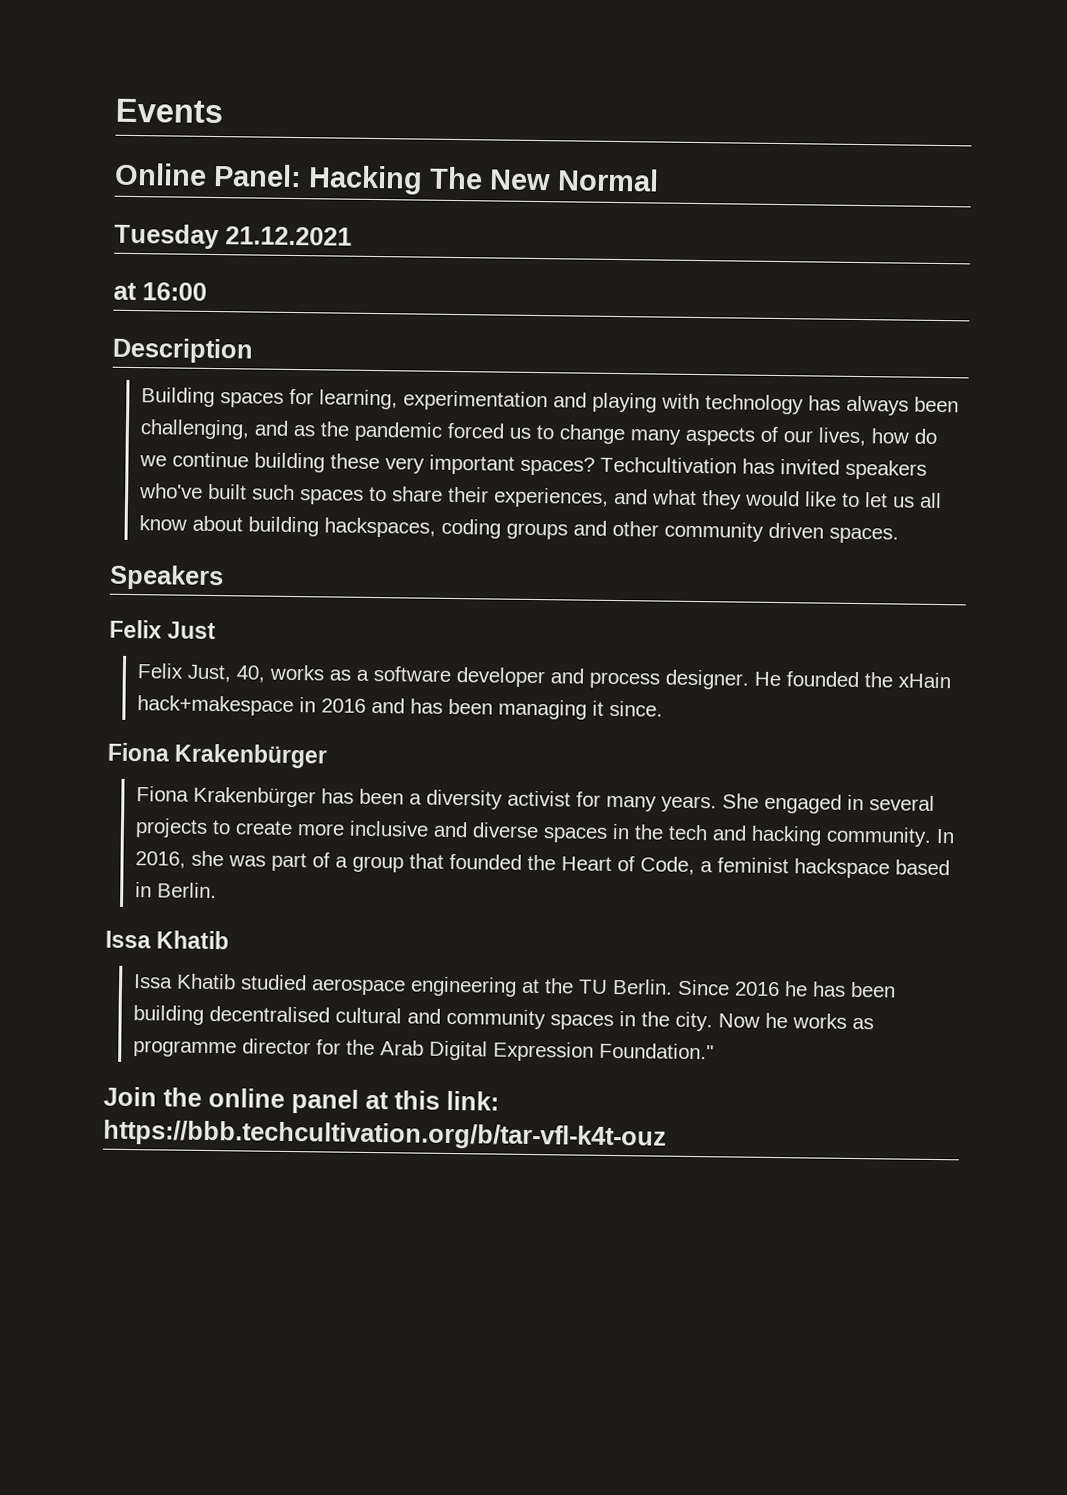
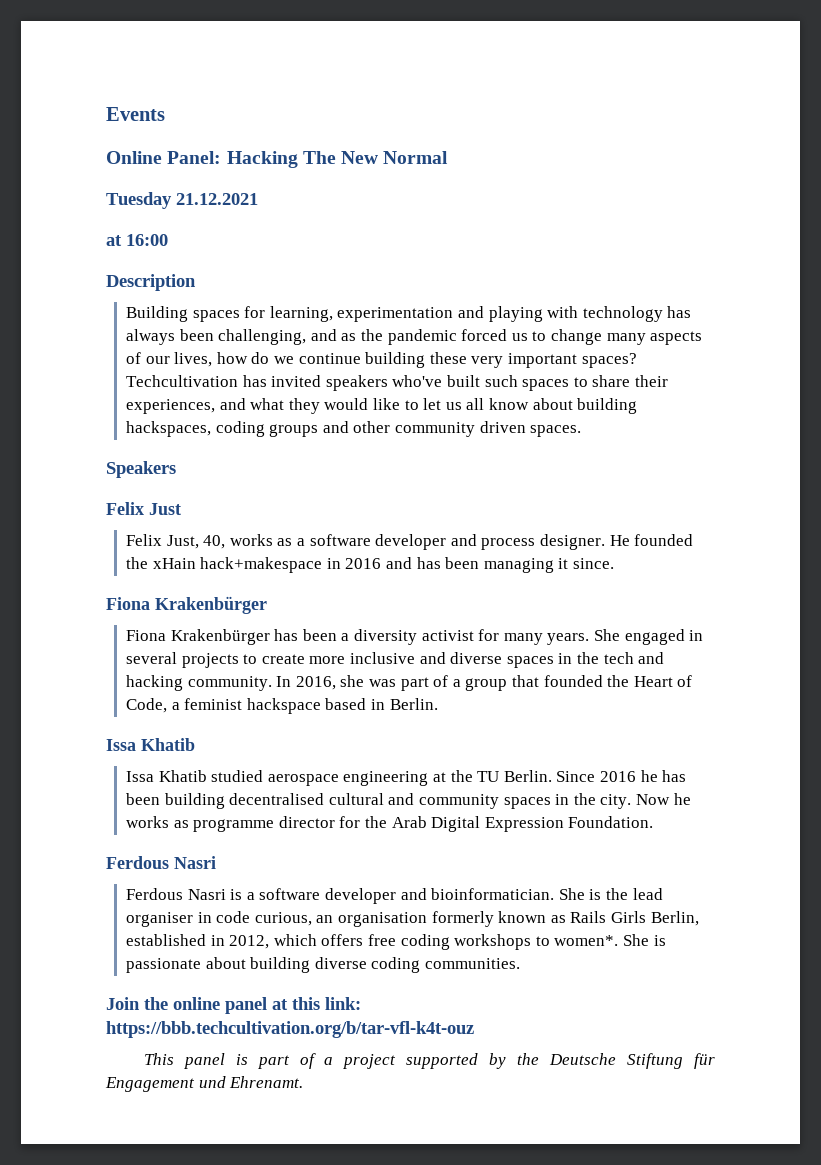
- Now he works as programme director for the Arab Digital Expression Foundation."
+ Now he works as programme director for the Arab Digital Expression Foundation.
+ Ferdous Nasri
+ Ferdous Nasri is a software developer and bioinformatician. She is the lead organiser in code curious, an organisation formerly known as Rails Girls Berlin, established in 2012, which offers free coding workshops to women*. She is passionate about building diverse coding communities.
+ This panel is part of a project supported by the Deutsche Stiftung für Engagement und Ehrenamt.

